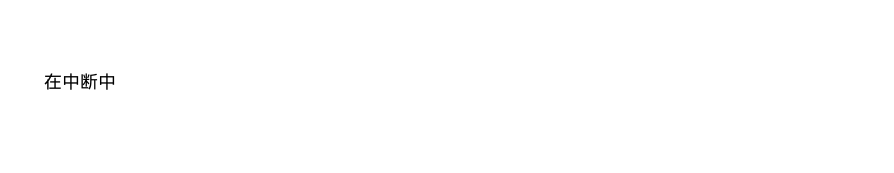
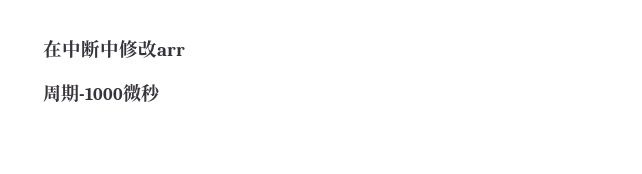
- 在中断中
+ 在中断中修改arr
+ 周期-1000微秒

